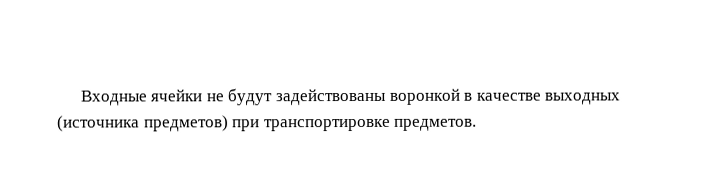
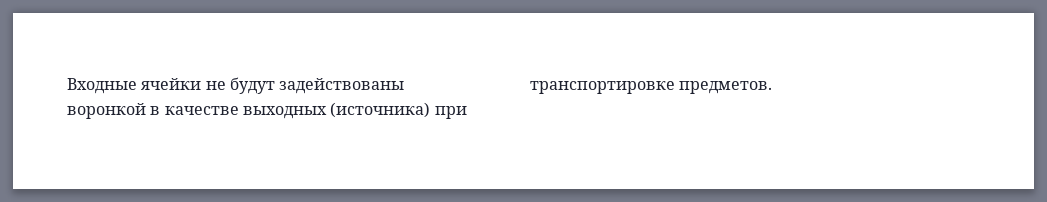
- Входные ячейки не будут задействованы воронкой в качестве выходных (источника предметов) при транспортировке предметов.
+ Входные ячейки не будут задействованы воронкой в качестве выходных (источника) при транспортировке предметов.

